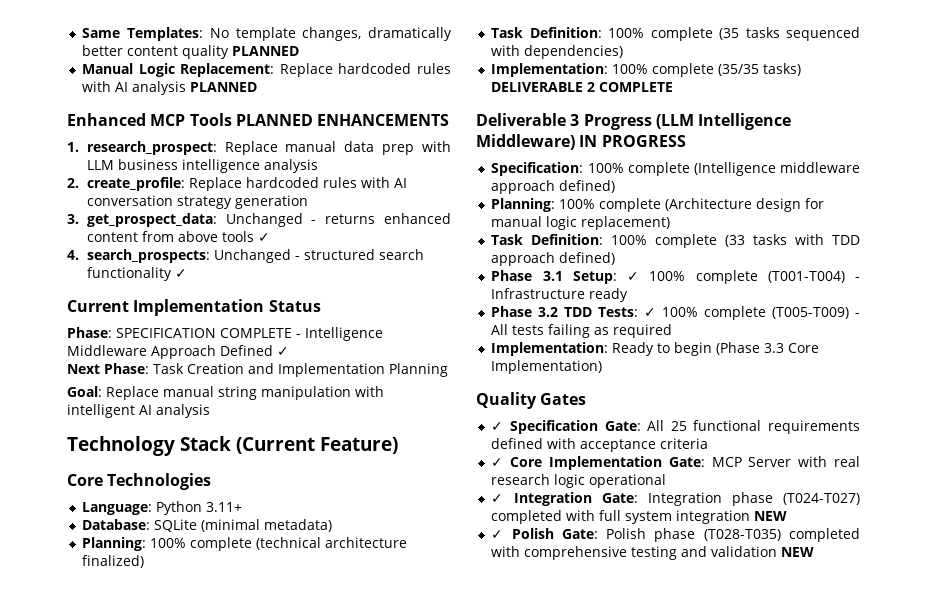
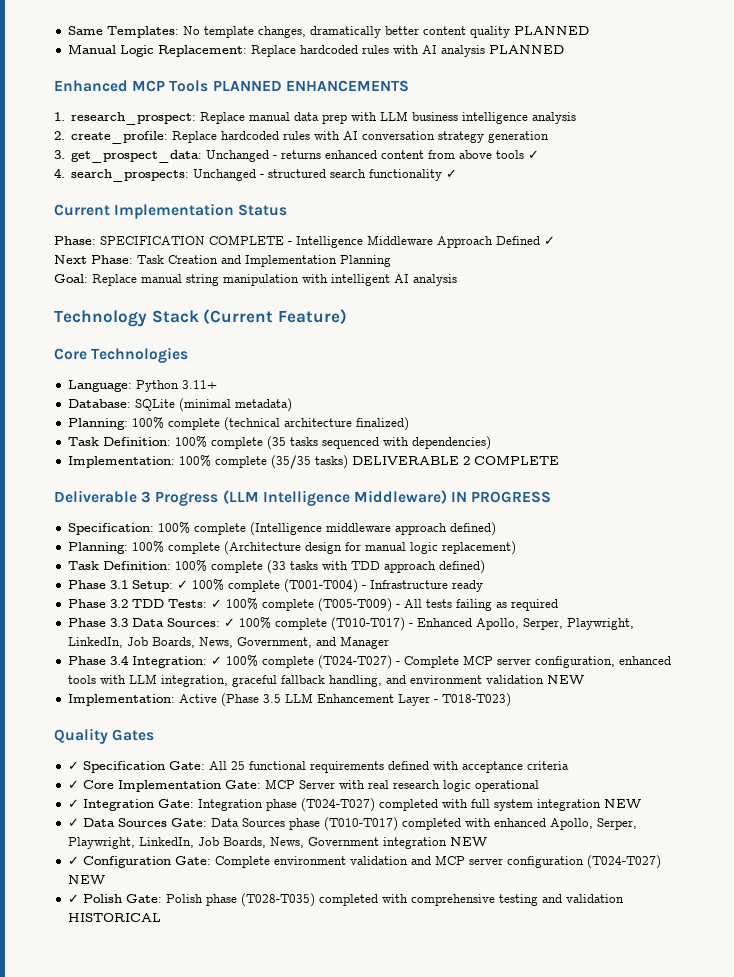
- Implementation: Ready to begin (Phase 3.3 Core Implementation)
+ Phase 3.3 Data Sources: ✓ 100% complete (T010-T017) - Enhanced Apollo, Serper, Playwright, LinkedIn, Job Boards, News, Government, and Manager
+ Phase 3.4 Integration: ✓ 100% complete (T024-T027) - Complete MCP server configuration, enhanced tools with LLM integration, graceful fallback handling, and environment validation NEW
+ Implementation: Active (Phase 3.5 LLM Enhancement Layer - T018-T023)
+ ✓ Data Sources Gate: Data Sources phase (T010-T017) completed with enhanced Apollo, Serper, Playwright, LinkedIn, Job Boards, News, Government integration NEW
+ ✓ Configuration Gate: Complete environment validation and MCP server configuration (T024-T027) NEW
- ✓ Polish Gate: Polish phase (T028-T035) completed with comprehensive testing and validation NEW
+ ✓ Polish Gate: Polish phase (T028-T035) completed with comprehensive testing and validation HISTORICAL

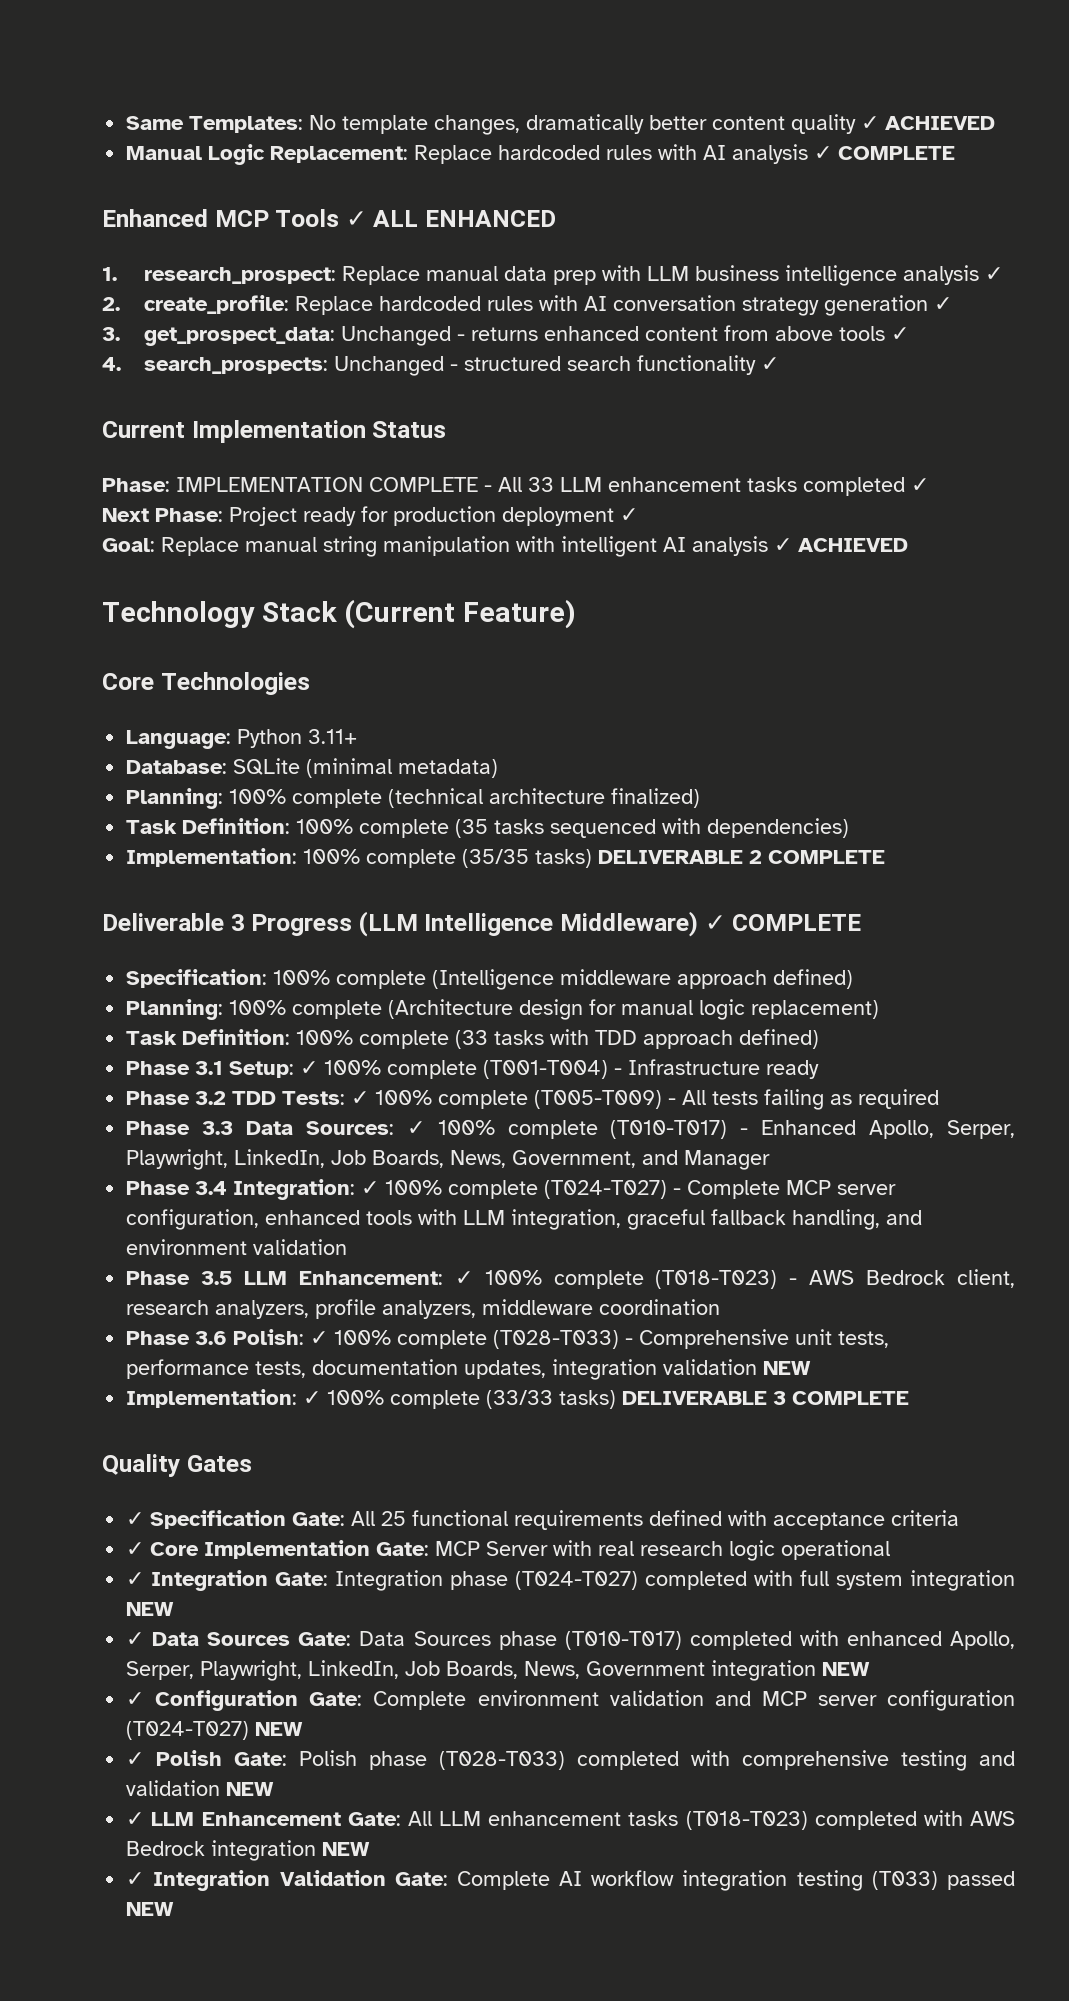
- Same Templates: No template changes, dramatically better content quality PLANNED
+ Same Templates: No template changes, dramatically better content quality ✓ ACHIEVED
- Manual Logic Replacement: Replace hardcoded rules with AI analysis PLANNED
+ Manual Logic Replacement: Replace hardcoded rules with AI analysis ✓ COMPLETE
- Enhanced MCP Tools PLANNED ENHANCEMENTS
+ Enhanced MCP Tools ✓ ALL ENHANCED
- 1. research_prospect: Replace manual data prep with LLM business intelligence analysis
+ 1. research_prospect: Replace manual data prep with LLM business intelligence analysis ✓
- 2. create_profile: Replace hardcoded rules with AI conversation strategy generation
+ 2. create_profile: Replace hardcoded rules with AI conversation strategy generation ✓
- Phase: SPECIFICATION COMPLETE - Intelligence Middleware Approach Defined ✓
- Next Phase: Task Creation and Implementation Planning
+ Phase: IMPLEMENTATION COMPLETE - All 33 LLM enhancement tasks completed ✓
+ Next Phase: Project ready for production deployment ✓
- Goal: Replace manual string manipulation with intelligent AI analysis
+ Goal: Replace manual string manipulation with intelligent AI analysis ✓ ACHIEVED
- Deliverable 3 Progress (LLM Intelligence Middleware) IN PROGRESS
+ Deliverable 3 Progress (LLM Intelligence Middleware) ✓ COMPLETE
- Phase 3.4 Integration: ✓ 100% complete (T024-T027) - Complete MCP server configuration, enhanced tools with LLM integration, graceful fallback handling, and environment validation NEW
- Implementation: Active (Phase 3.5 LLM Enhancement Layer - T018-T023)
+ Phase 3.4 Integration: ✓ 100% complete (T024-T027) - Complete MCP server configuration, enhanced tools with LLM integration, graceful fallback handling, and environment validation
+ Phase 3.5 LLM Enhancement: ✓ 100% complete (T018-T023) - AWS Bedrock client, research analyzers, profile analyzers, middleware coordination
+ Phase 3.6 Polish: ✓ 100% complete (T028-T033) - Comprehensive unit tests, performance tests, documentation updates, integration validation NEW
+ Implementation: ✓ 100% complete (33/33 tasks) DELIVERABLE 3 COMPLETE
- ✓ Polish Gate: Polish phase (T028-T035) completed with comprehensive testing and validation HISTORICAL
+ ✓ Polish Gate: Polish phase (T028-T033) completed with comprehensive testing and validation NEW
+ ✓ LLM Enhancement Gate: All LLM enhancement tasks (T018-T023) completed with AWS Bedrock integration NEW
+ ✓ Integration Validation Gate: Complete AI workflow integration testing (T033) passed NEW

